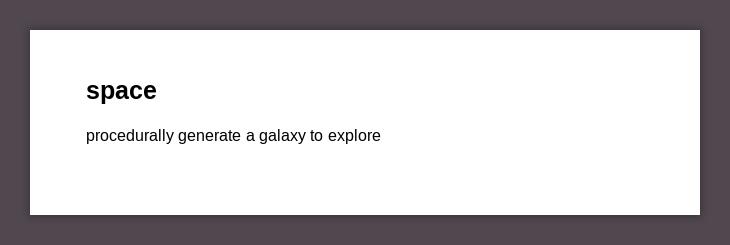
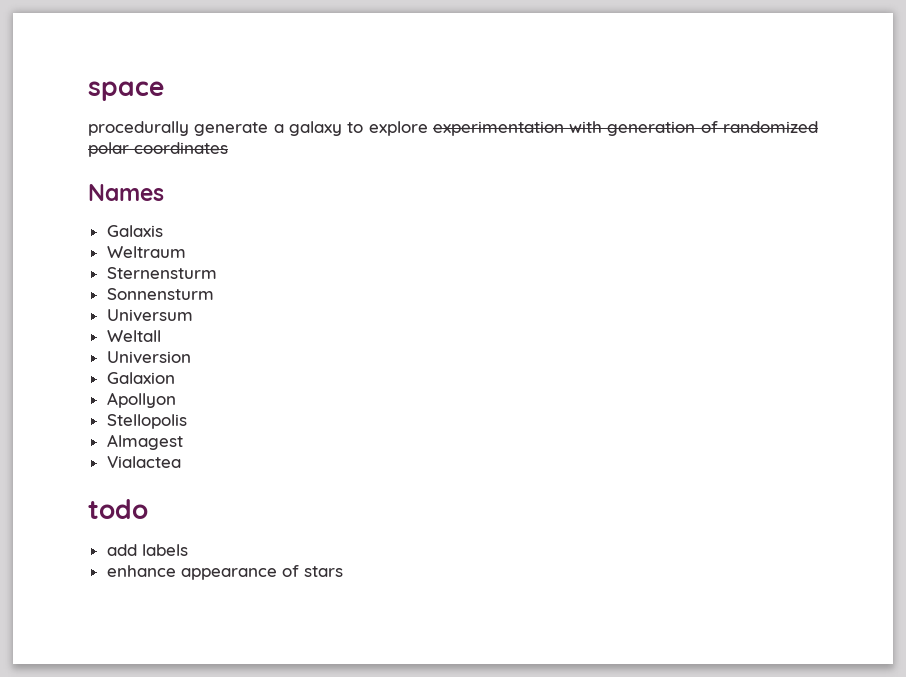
- procedurally generate a galaxy to explore
+ procedurally generate a galaxy to explore experimentation with generation of randomized polar coordinates
+ Names
+ Galaxis
+ Weltraum
+ Sternensturm
+ Sonnensturm
+ Universum
+ Weltall
+ Universion
+ Galaxion
+ Apollyon
+ Stellopolis
+ Almagest
+ Vialactea
+ todo
+ add labels
+ enhance appearance of stars

